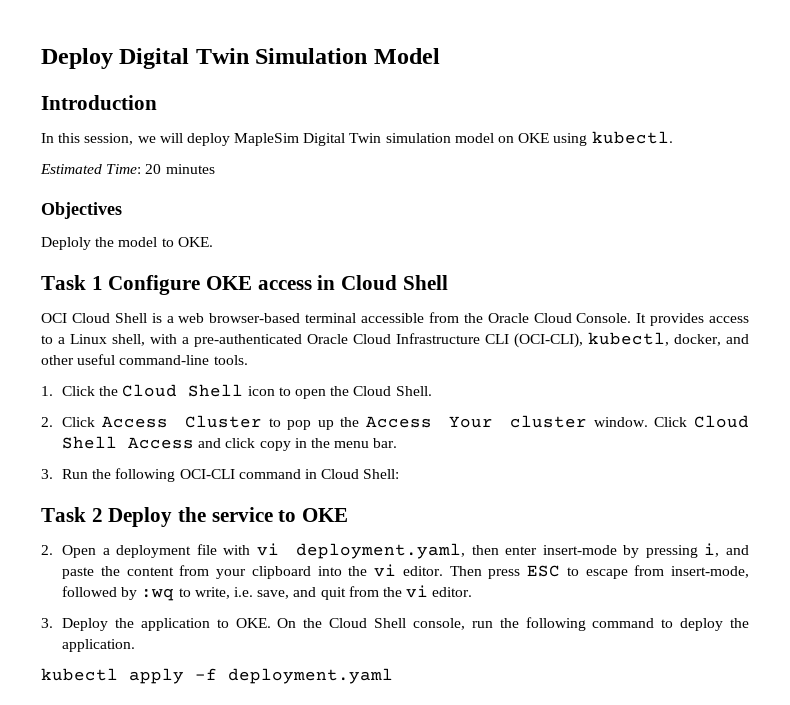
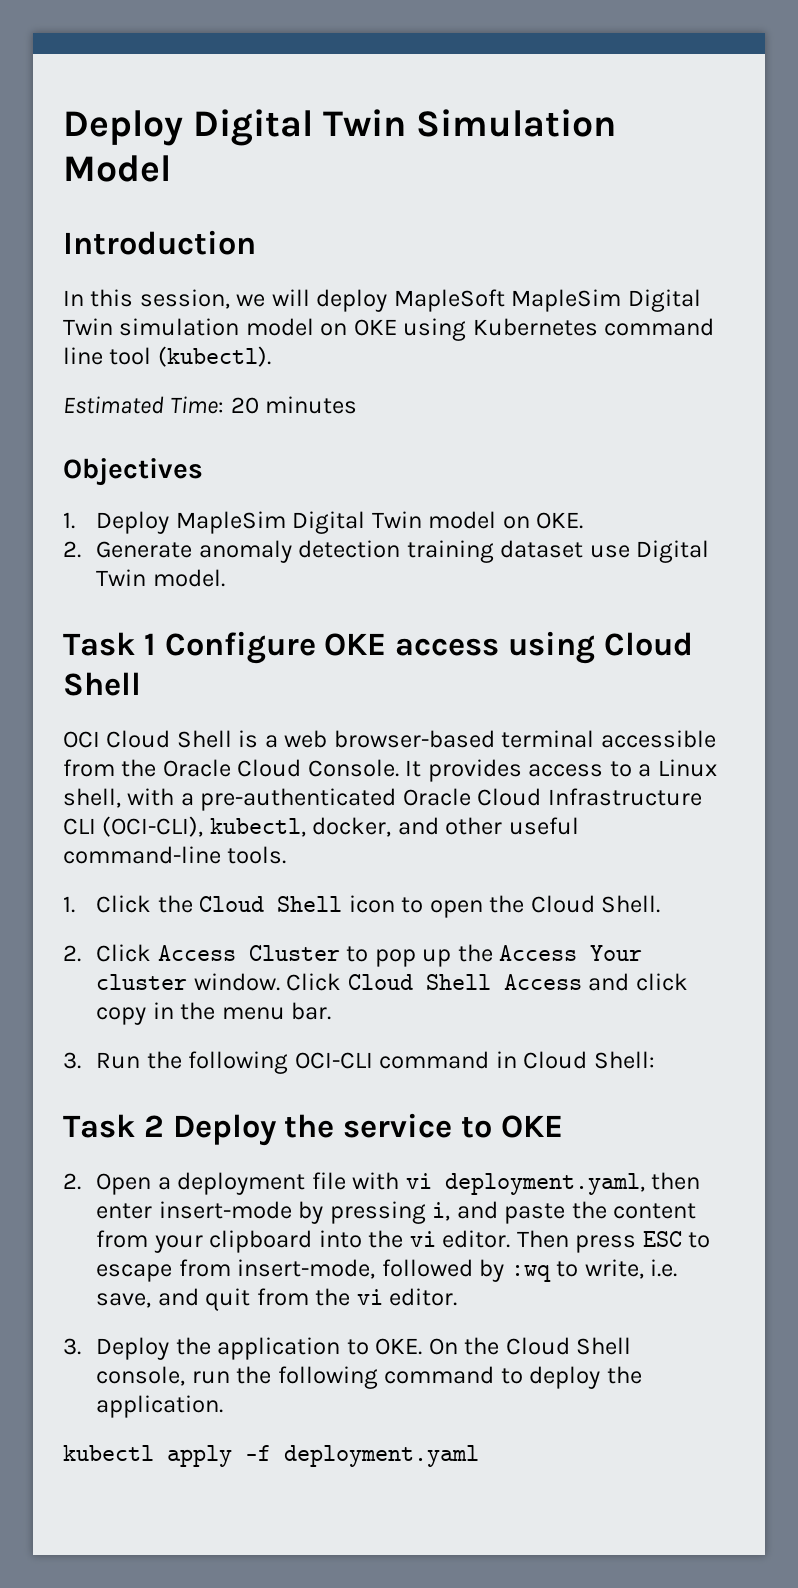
- In this session, we will deploy MapleSim Digital Twin simulation model on OKE using kubectl.
+ In this session, we will deploy MapleSoft MapleSim Digital Twin simulation model on OKE using Kubernetes command line tool (kubectl).
- Deploly the model to OKE.
+ 1. Deploy MapleSim Digital Twin model on OKE.
+ 2. Generate anomaly detection training dataset use Digital Twin model.
- Task 1 Configure OKE access in Cloud Shell
+ Task 1 Configure OKE access using Cloud Shell

